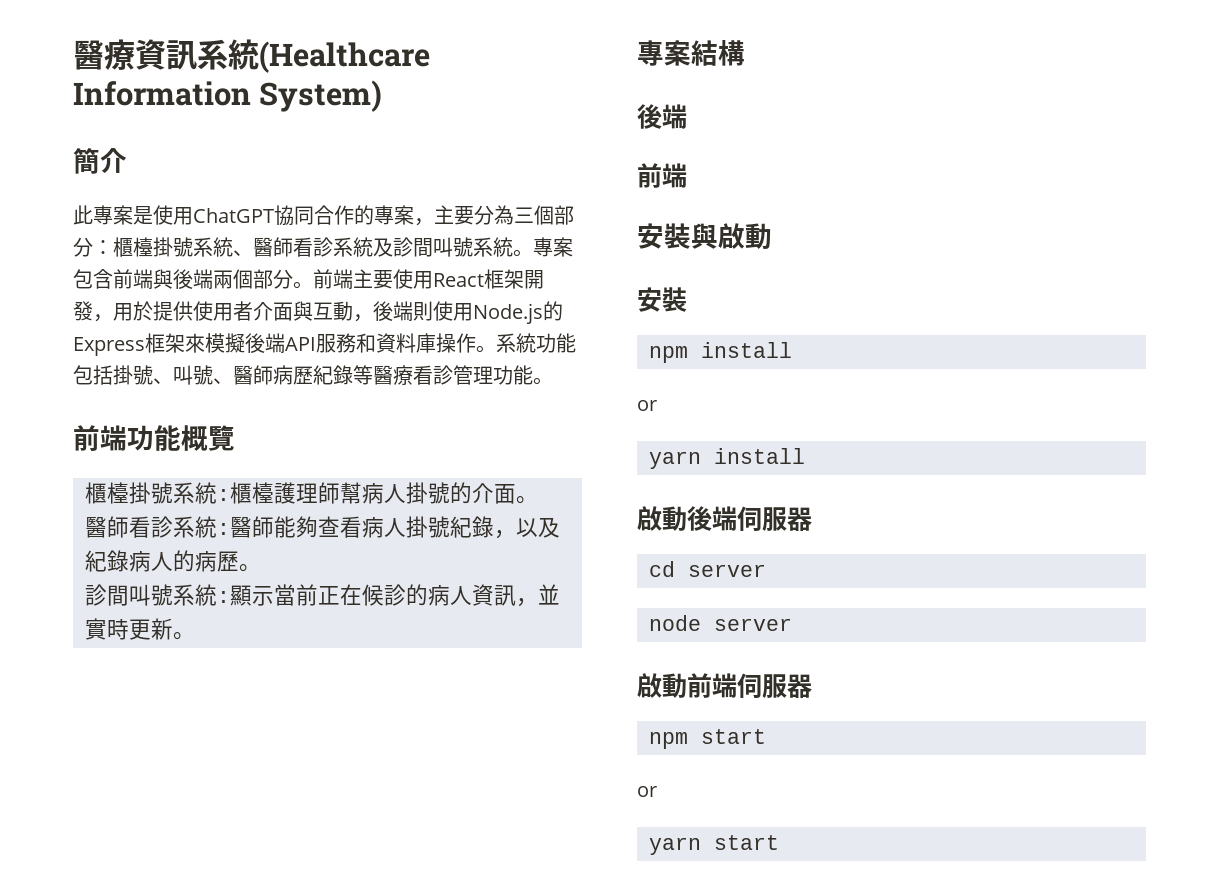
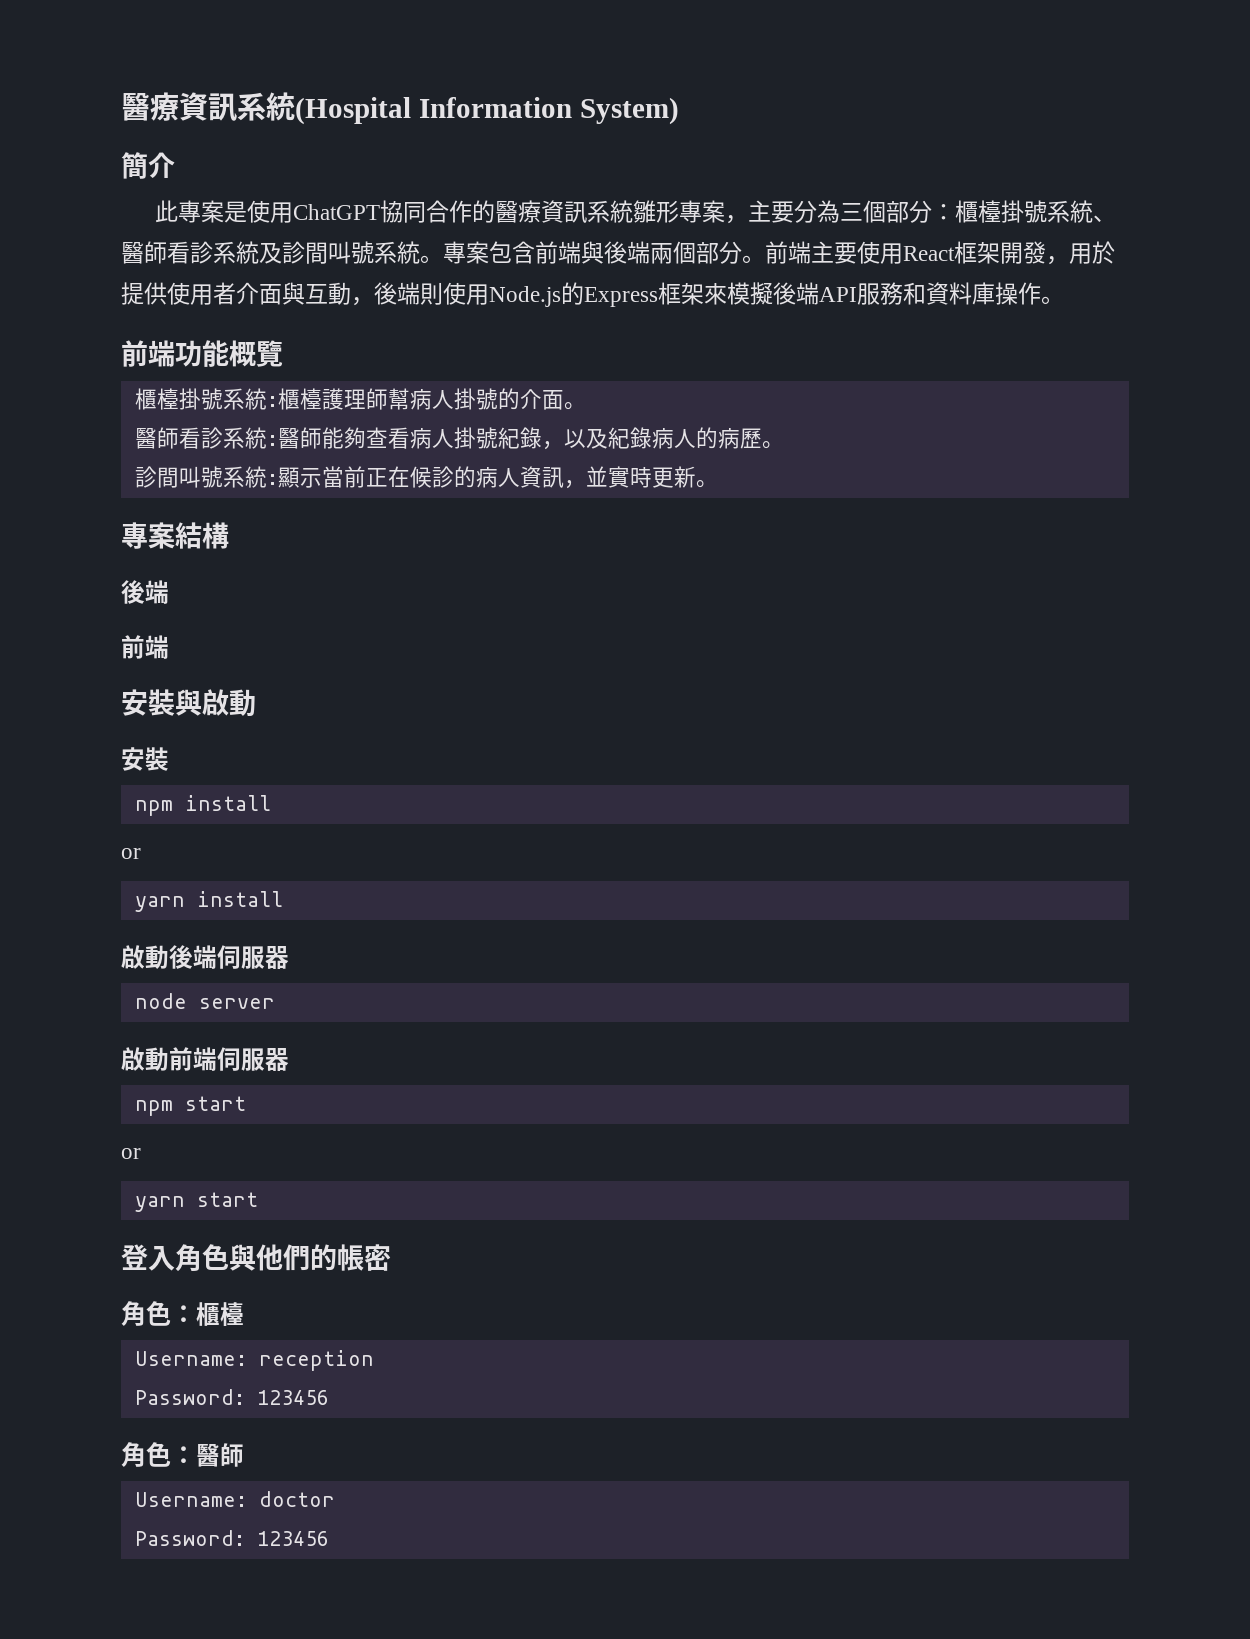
- 醫療資訊系統(Healthcare Information System)
+ 醫療資訊系統(Hospital Information System)
- 此專案是使用ChatGPT協同合作的專案，主要分為三個部分：櫃檯掛號系統、醫師看診系統及診間叫號系統。
+ 此專案是使用ChatGPT協同合作的醫療資訊系統雛形專案，主要分為三個部分：櫃檯掛號系統、醫師看診系統及診間叫號系統。
- 系統功能包括掛號、叫號、醫師病歷紀錄等醫療看診管理功能。
- cd server
+ 登入角色與他們的帳密
+ 角色：櫃檯
+ Username: reception
+ Password: 123456
+ 角色：醫師
+ Username: doctor
+ Password: 123456

